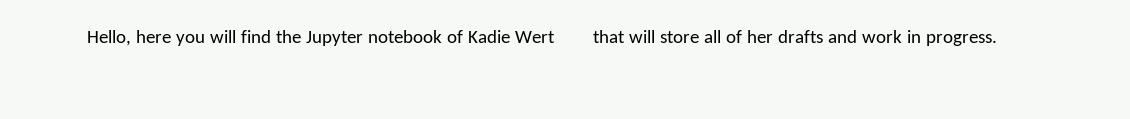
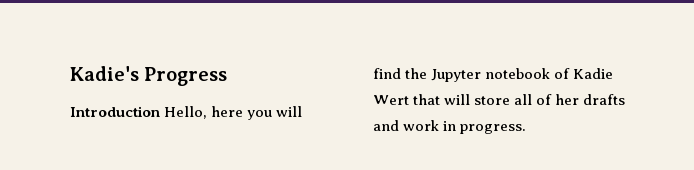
- Hello, here you will find the Jupyter notebook of Kadie Wert that will store all of her drafts and work in progress.
+ Kadie's Progress
+ Introduction Hello, here you will find the Jupyter notebook of Kadie Wert that will store all of her drafts and work in progress.

